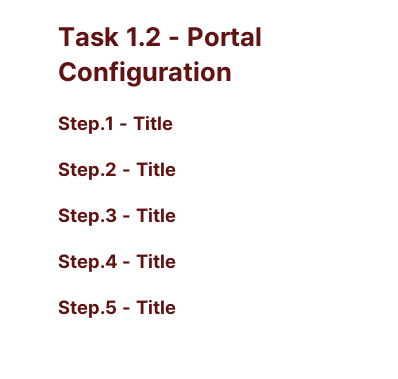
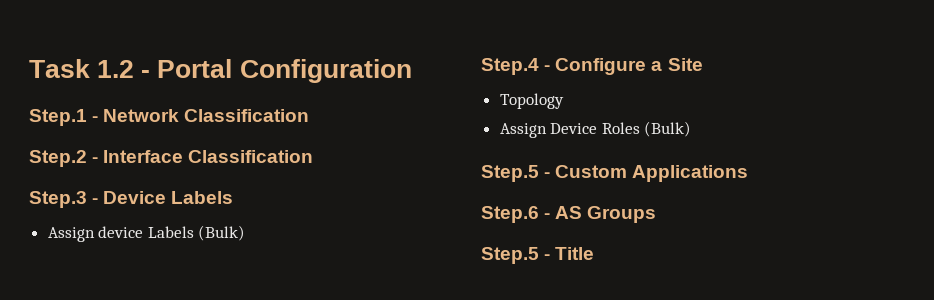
- Step.1 - Title
+ Step.1 - Network Classification
- Step.2 - Title
+ Step.2 - Interface Classification
- Step.3 - Title
- Step.4 - Title
+ Step.3 - Device Labels
+ Assign device Labels (Bulk)
+ Step.4 - Configure a Site
+ Topology
+ Assign Device Roles (Bulk)
+ Step.5 - Custom Applications
+ Step.6 - AS Groups

